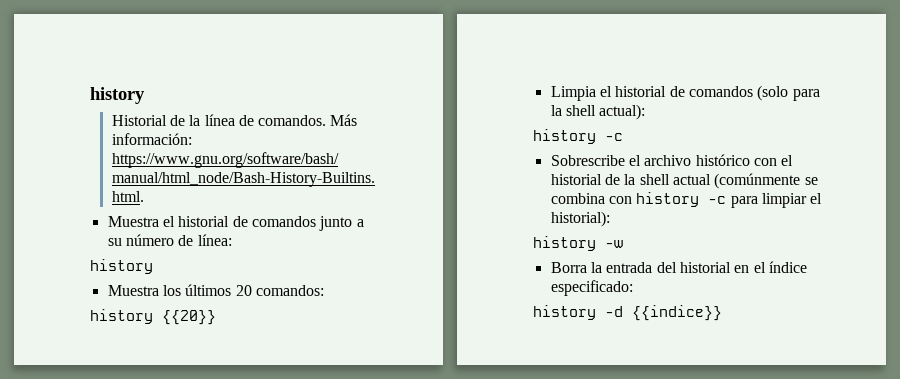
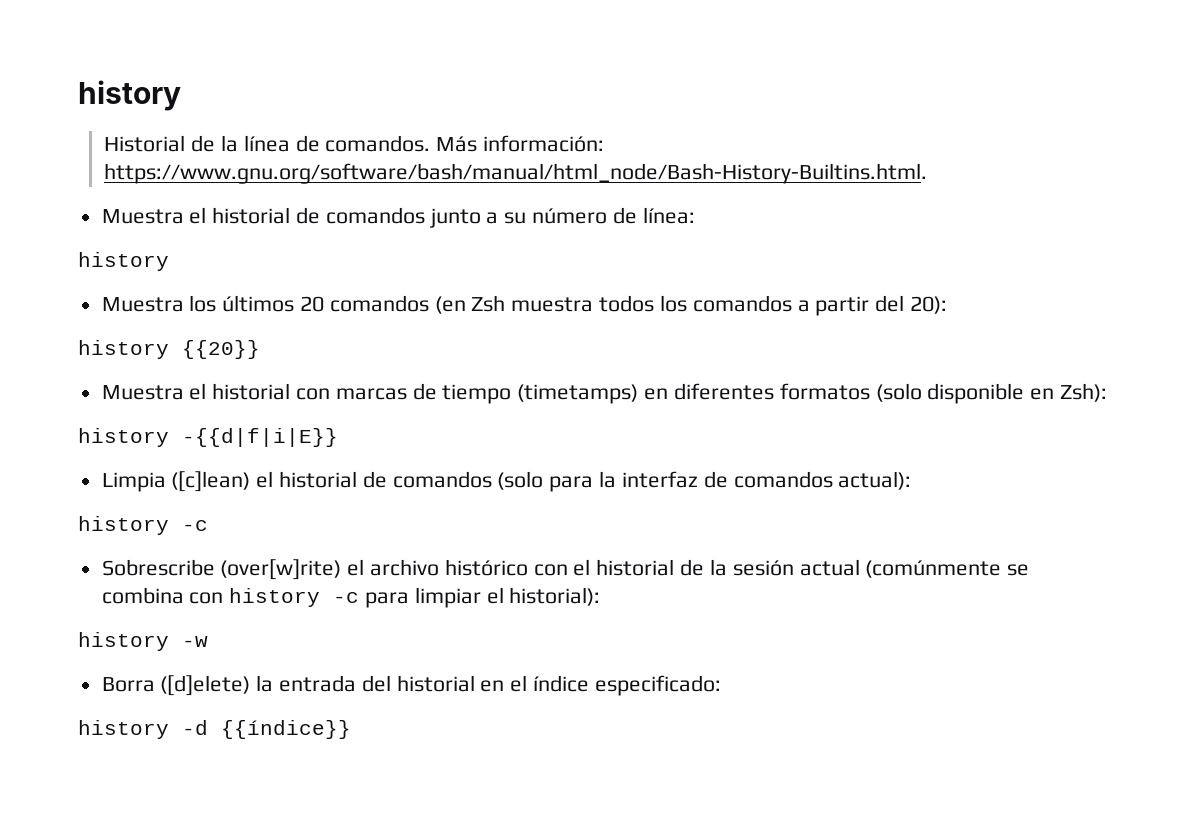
- Muestra los últimos 20 comandos:
+ Muestra los últimos 20 comandos (en Zsh muestra todos los comandos a partir del 20):
  history {{20}}
+ Muestra el historial con marcas de tiempo (timetamps) en diferentes formatos (solo disponible en Zsh):
+ history -{{d|f|i|E}}
- Limpia el historial de comandos (solo para la shell actual):
+ Limpia ([c]lean) el historial de comandos (solo para la interfaz de comandos actual):
- Sobrescribe el archivo histórico con el historial de la shell actual (comúnmente se combina con history -c para limpiar el historial):
+ Sobrescribe (over[w]rite) el archivo histórico con el historial de la sesión actual (comúnmente se combina con history -c para limpiar el historial):
- Borra la entrada del historial en el índice especificado:
+ Borra ([d]elete) la entrada del historial en el índice especificado:
- history -d {{indice}}
+ history -d {{índice}}

